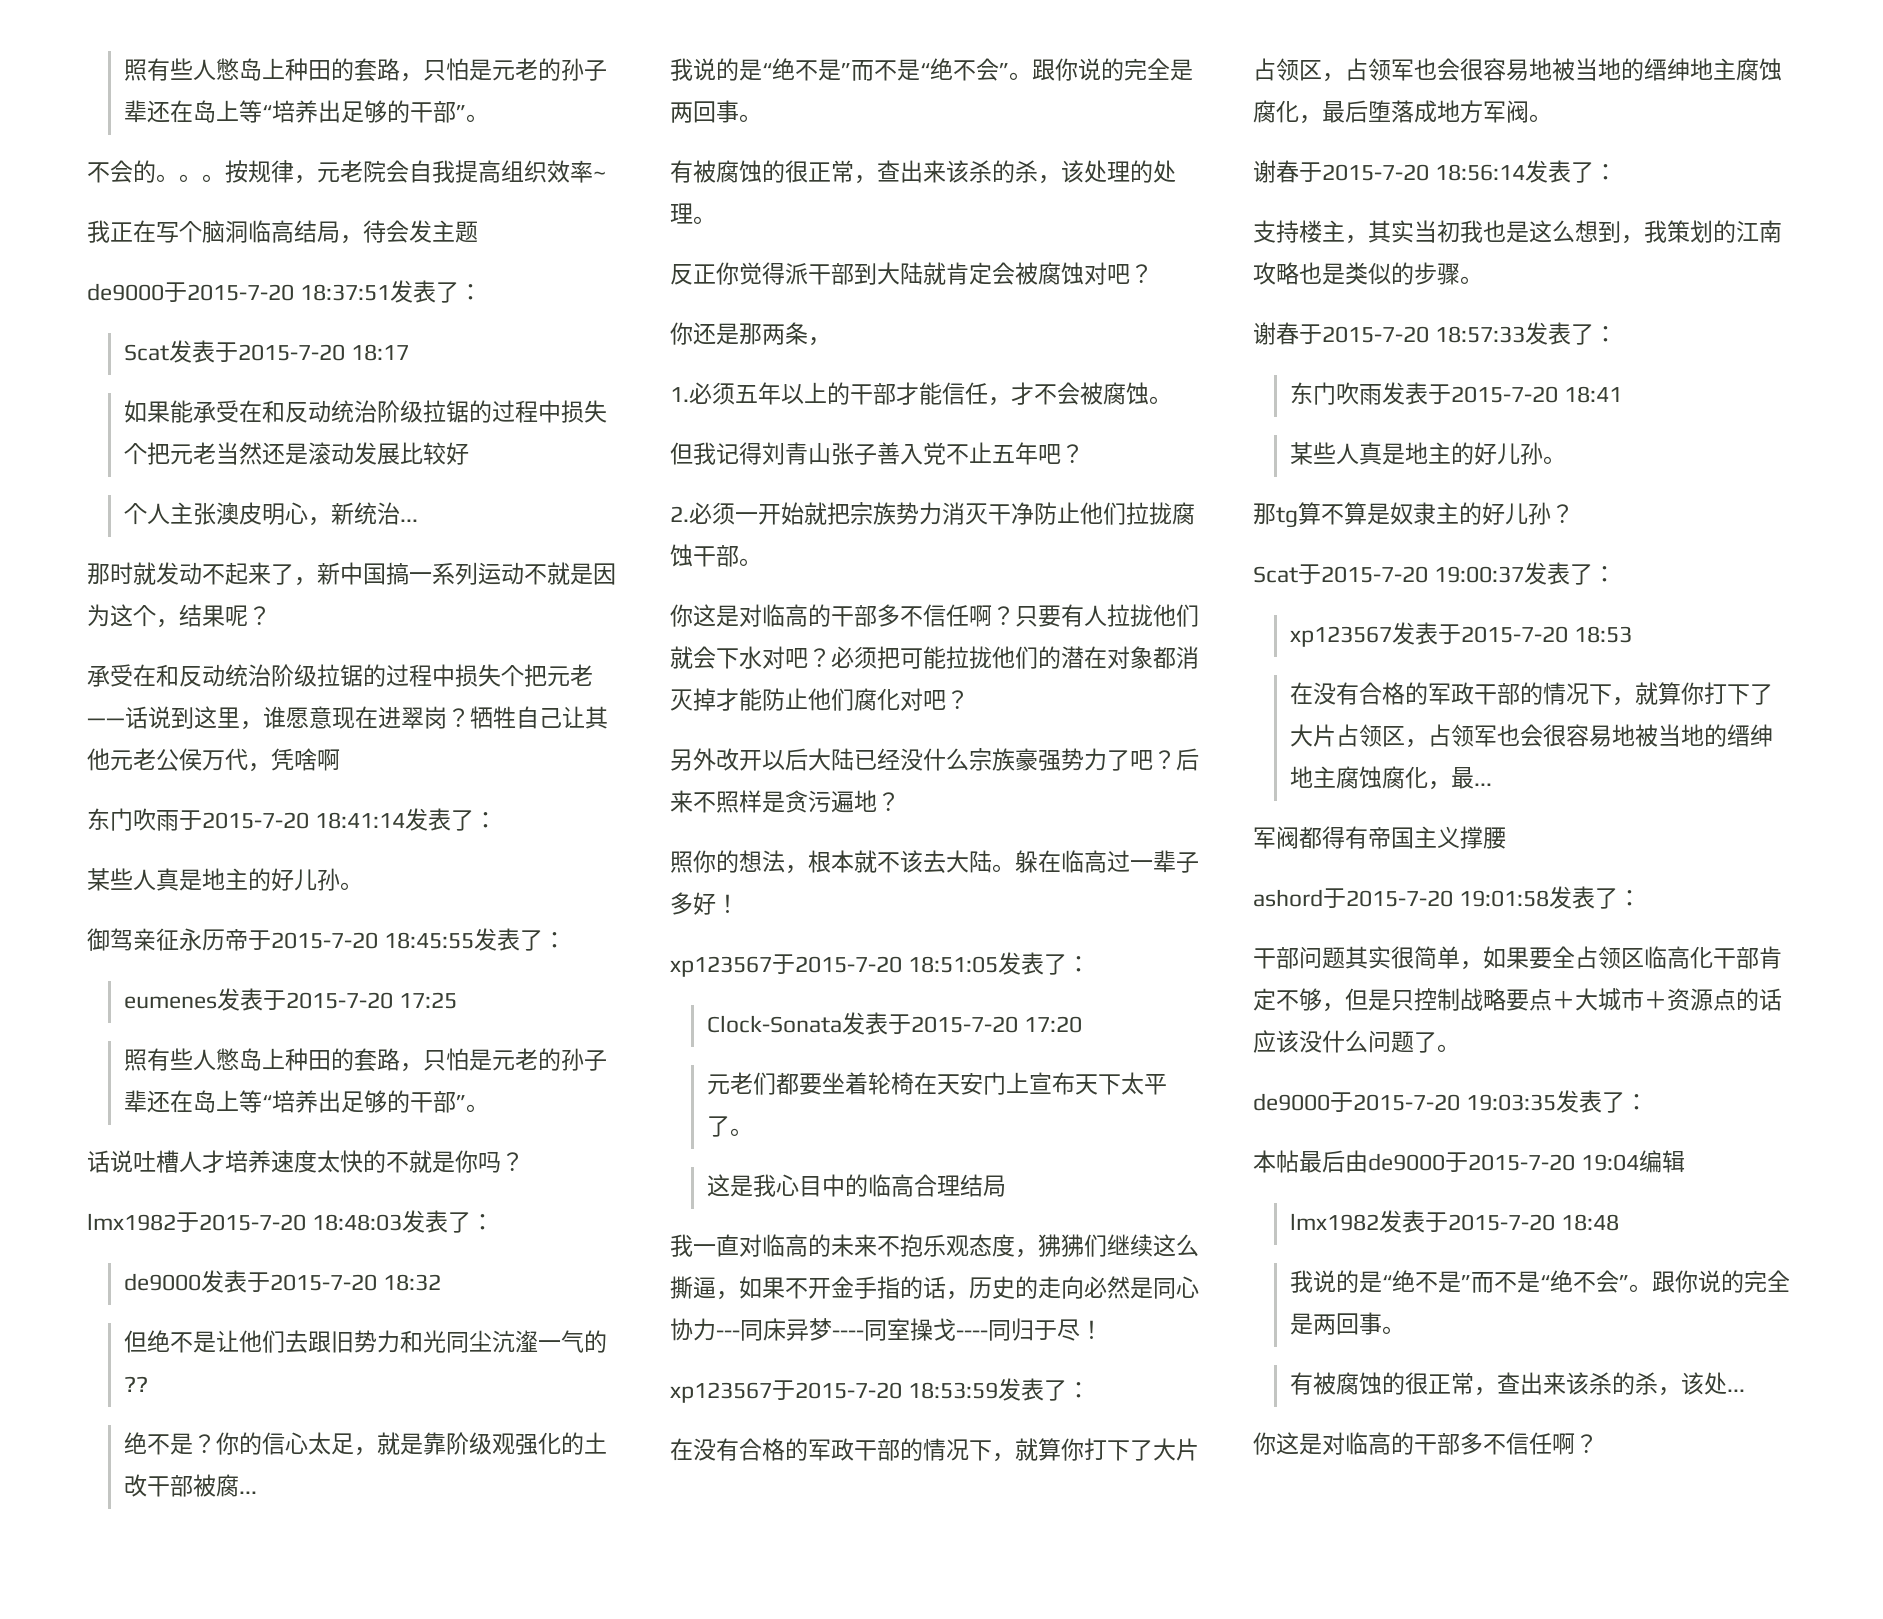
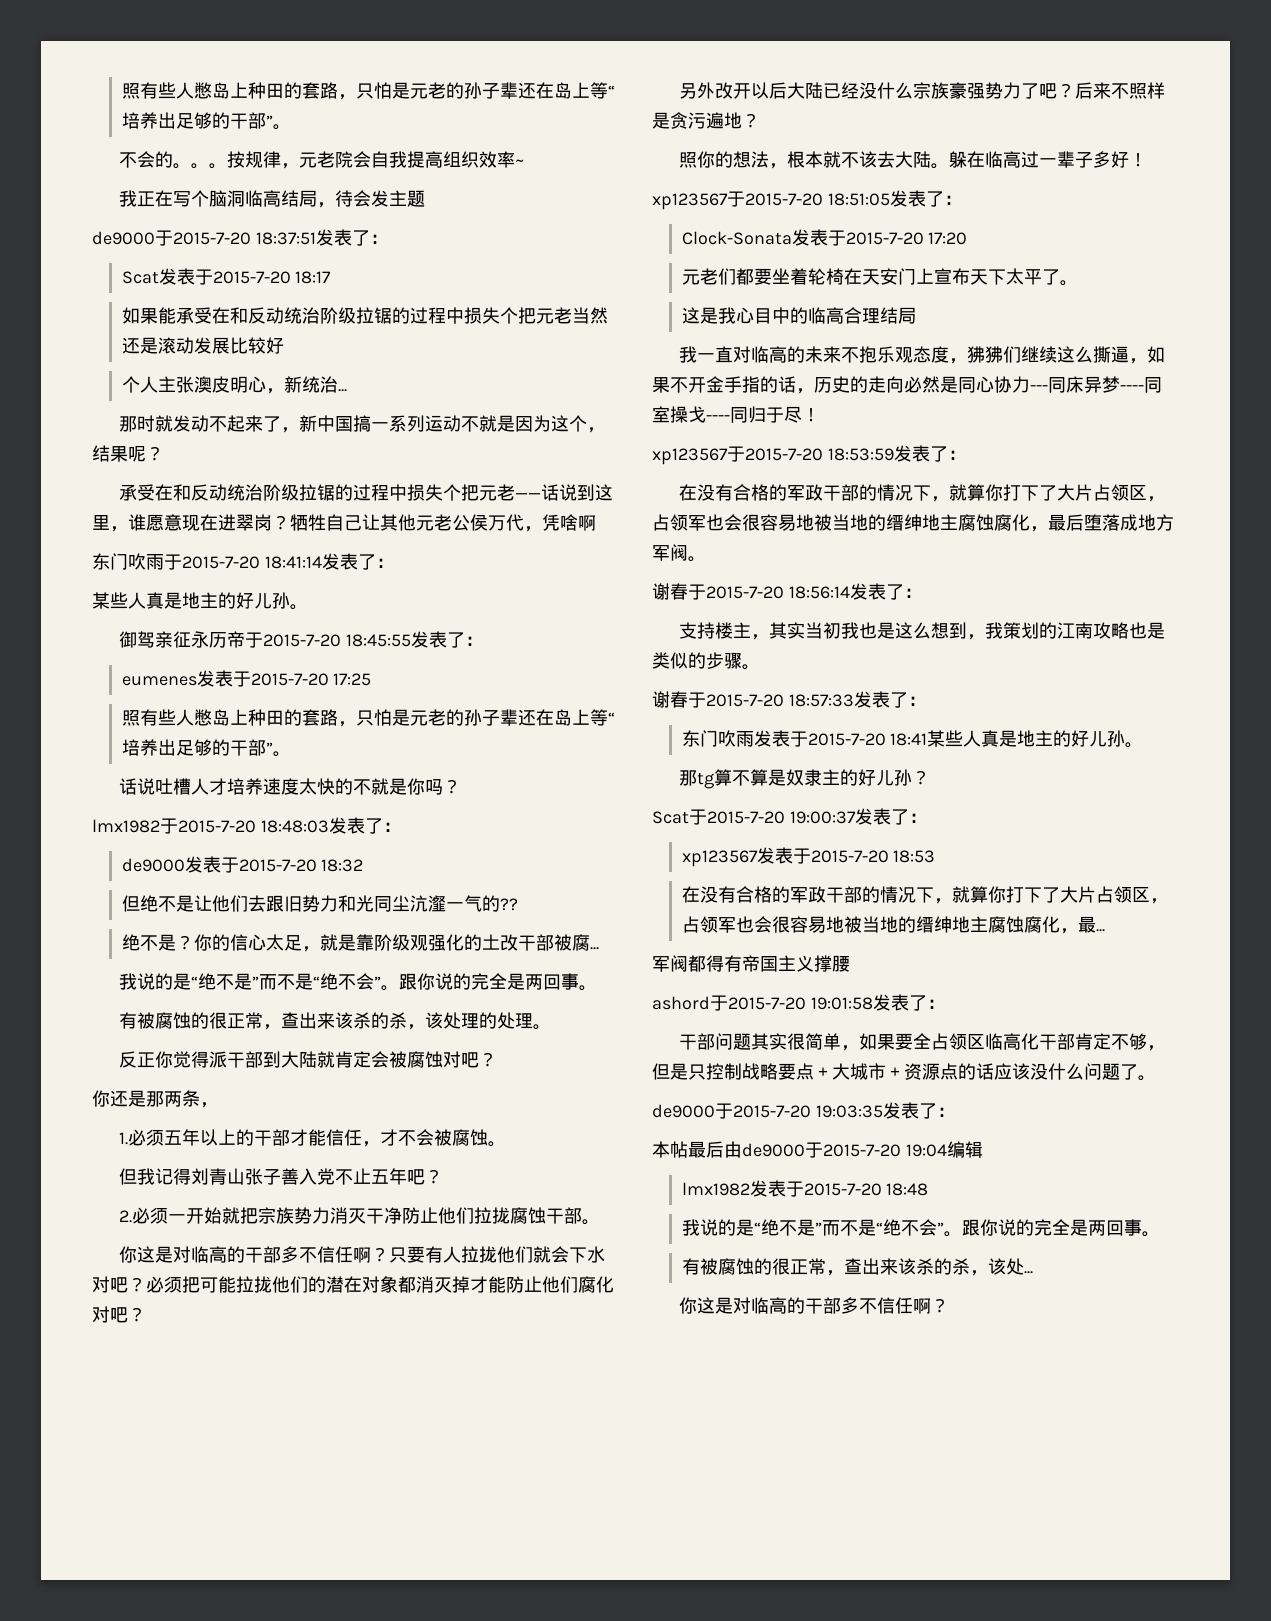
- 东门吹雨发表于2015-7-20 18:41
- 某些人真是地主的好儿孙。
+ 东门吹雨发表于2015-7-20 18:41某些人真是地主的好儿孙。

